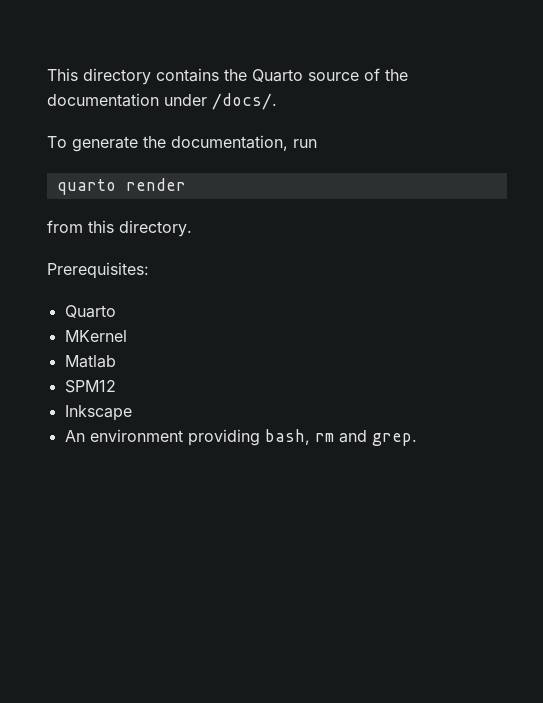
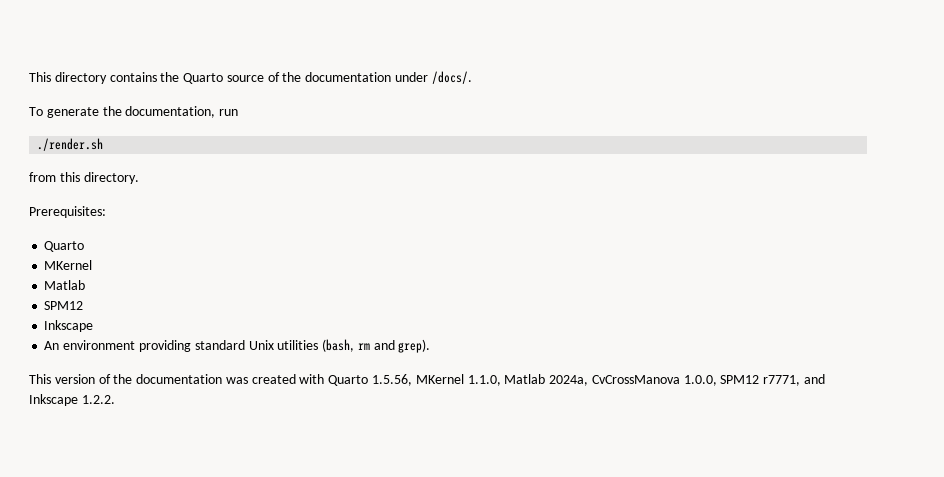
- quarto render
+ ./render.sh
- An environment providing bash, rm and grep.
+ An environment providing standard Unix utilities (bash, rm and grep).
+ This version of the documentation was created with Quarto 1.5.56, MKernel 1.1.0, Matlab 2024a, CvCrossManova 1.0.0, SPM12 r7771, and Inkscape 1.2.2.

